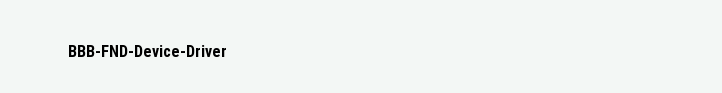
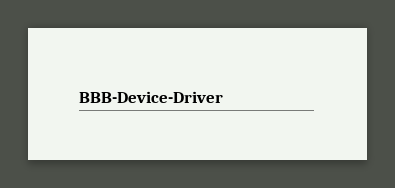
- BBB-FND-Device-Driver
+ BBB-Device-Driver

